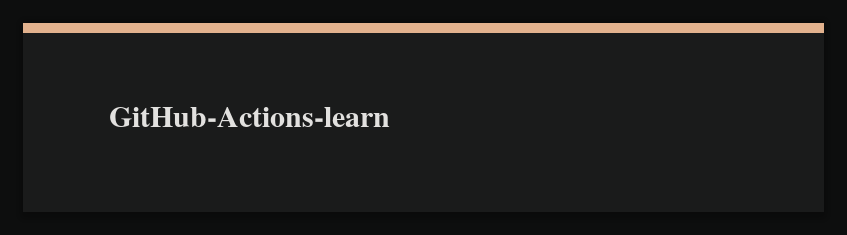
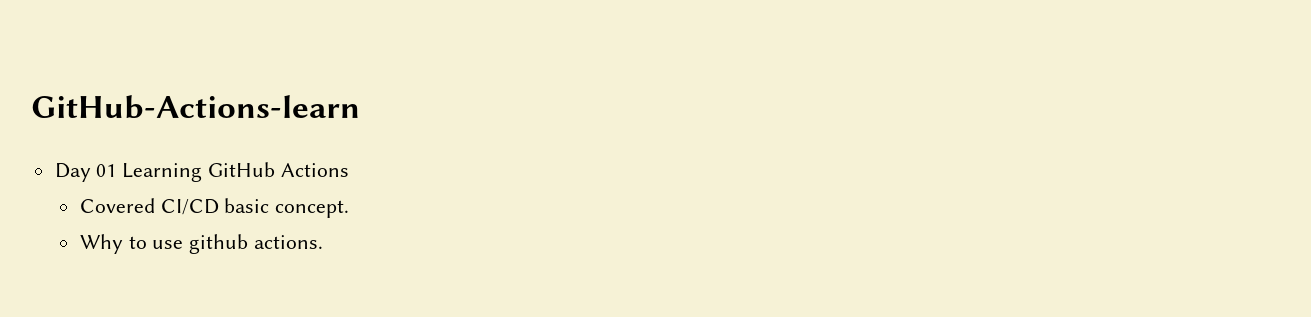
+ Day 01 Learning GitHub Actions
+ Covered CI/CD basic concept.
+ Why to use github actions.

